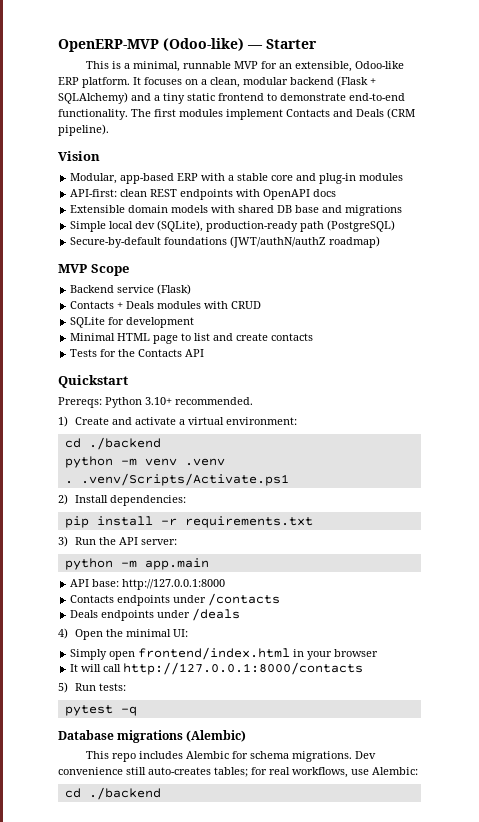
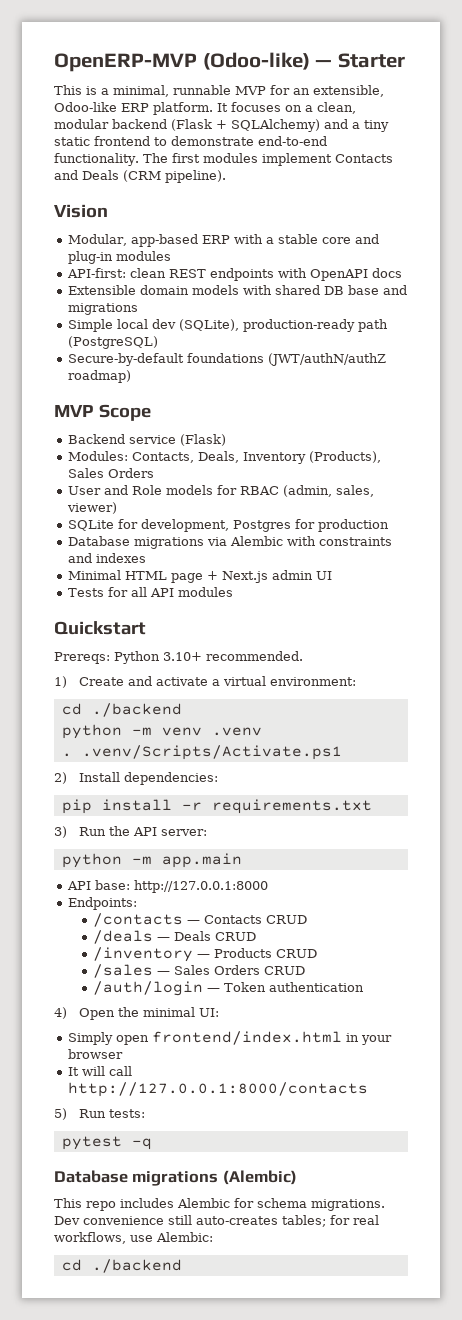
- Contacts + Deals modules with CRUD
- SQLite for development
- Minimal HTML page to list and create contacts
+ Modules: Contacts, Deals, Inventory (Products), Sales Orders
+ User and Role models for RBAC (admin, sales, viewer)
+ SQLite for development, Postgres for production
+ Database migrations via Alembic with constraints and indexes
+ Minimal HTML page + Next.js admin UI
- Tests for the Contacts API
+ Tests for all API modules
- Contacts endpoints under /contacts
- Deals endpoints under /deals
+ Endpoints:
+ /contacts — Contacts CRUD
+ /deals — Deals CRUD
+ /inventory — Products CRUD
+ /sales — Sales Orders CRUD
+ /auth/login — Token authentication

